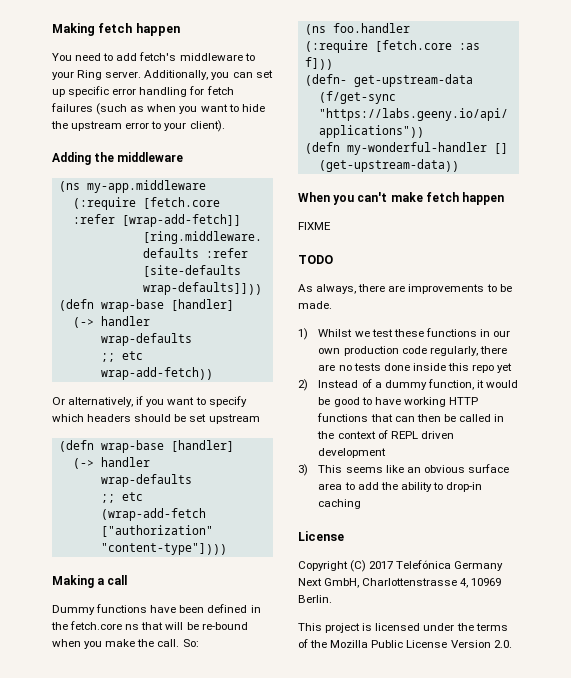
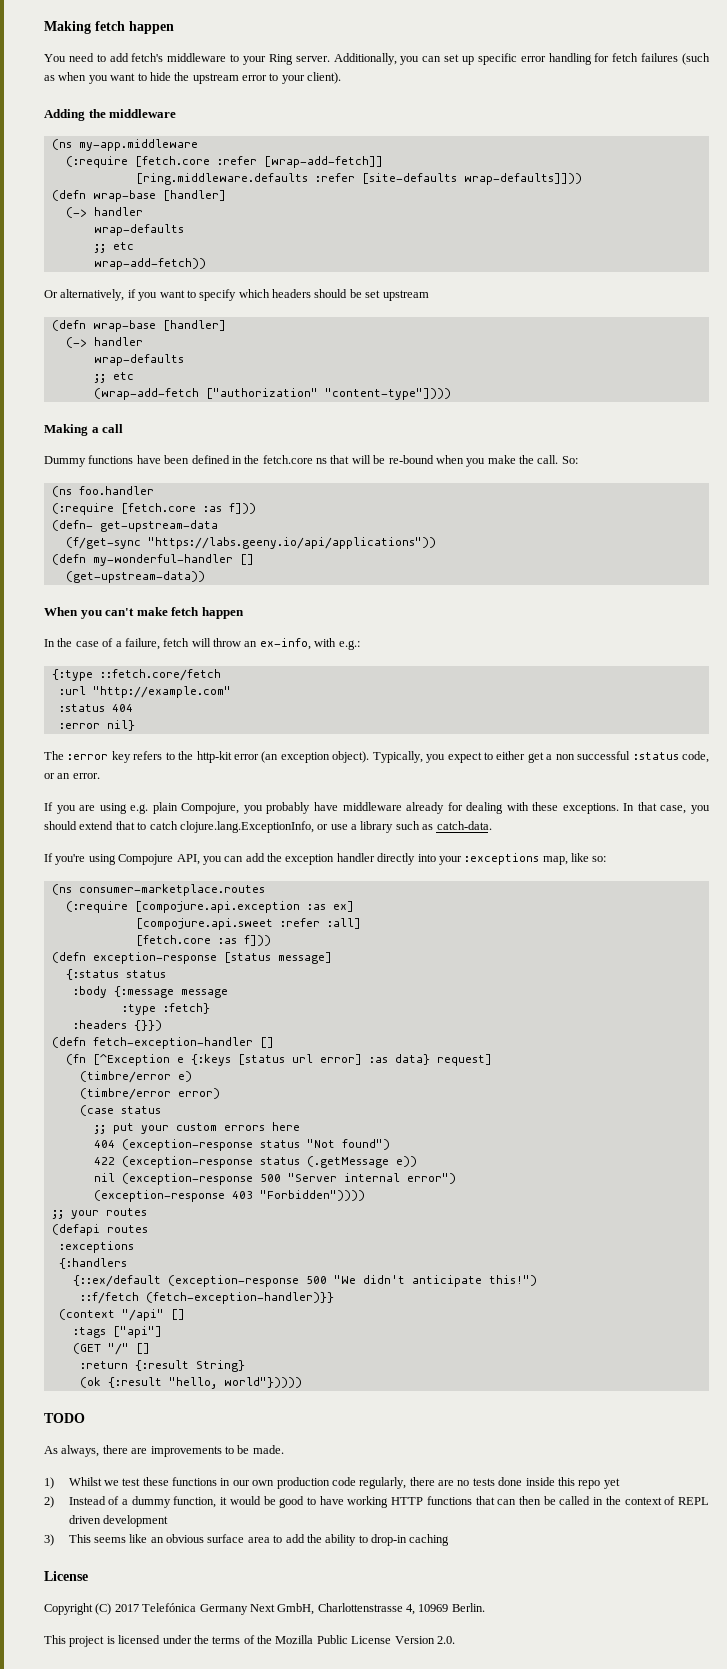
- FIXME
+ In the case of a failure, fetch will throw an ex-info, with e.g.:
+ {:type ::fetch.core/fetch
+ :url "http://example.com"
+ :status 404
+ :error nil}
+ The :error key refers to the http-kit error (an exception object). Typically, you expect to either get a non successful :status code, or an error.
+ If you are using e.g. plain Compojure, you probably have middleware already for dealing with these exceptions. In that case, you should extend that to catch clojure.lang.ExceptionInfo, or use a library such as catch-data.
+ If you're using Compojure API, you can add the exception handler directly into your :exceptions map, like so:
+ (ns consumer-marketplace.routes
+ (:require [compojure.api.exception :as ex]
+ [compojure.api.sweet :refer :all]
+ [fetch.core :as f]))
+ (defn exception-response [status message]
+ {:status status
+ :body {:message message
+ :type :fetch}
+ :headers {}})
+ (defn fetch-exception-handler []
+ (fn [^Exception e {:keys [status url error] :as data} request]
+ (timbre/error e)
+ (timbre/error error)
+ (case status
+ ;; put your custom errors here
+ 404 (exception-response status "Not found")
+ 422 (exception-response status (.getMessage e))
+ nil (exception-response 500 "Server internal error")
+ (exception-response 403 "Forbidden"))))
+ ;; your routes
+ (defapi routes
+ :exceptions
+ {:handlers
+ {::ex/default (exception-response 500 "We didn't anticipate this!")
+ ::f/fetch (fetch-exception-handler)}}
+ (context "/api" []
+ :tags ["api"]
+ (GET "/" []
+ :return {:result String}
+ (ok {:result "hello, world"}))))

